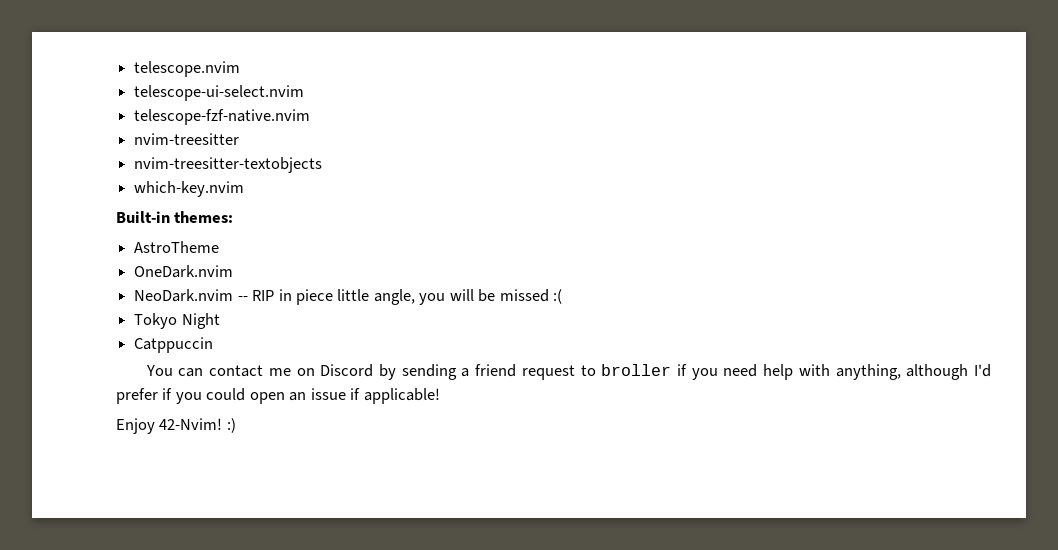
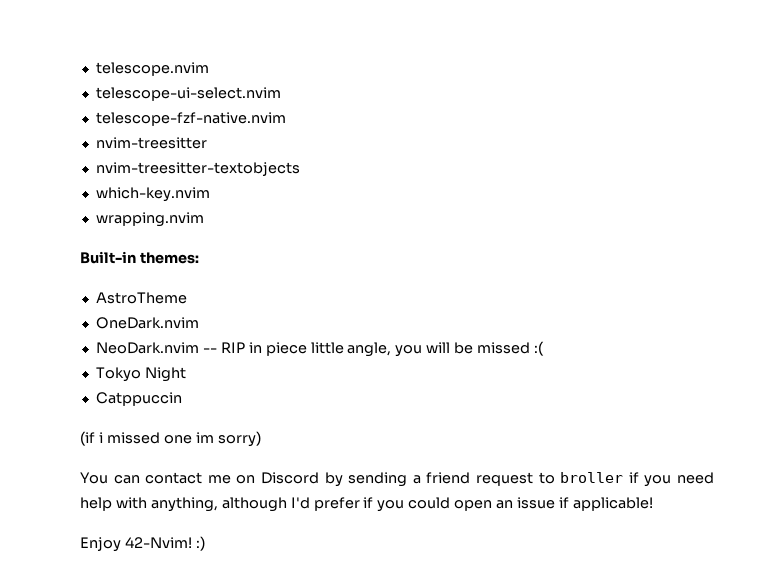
+ wrapping.nvim
+ (if i missed one im sorry)

